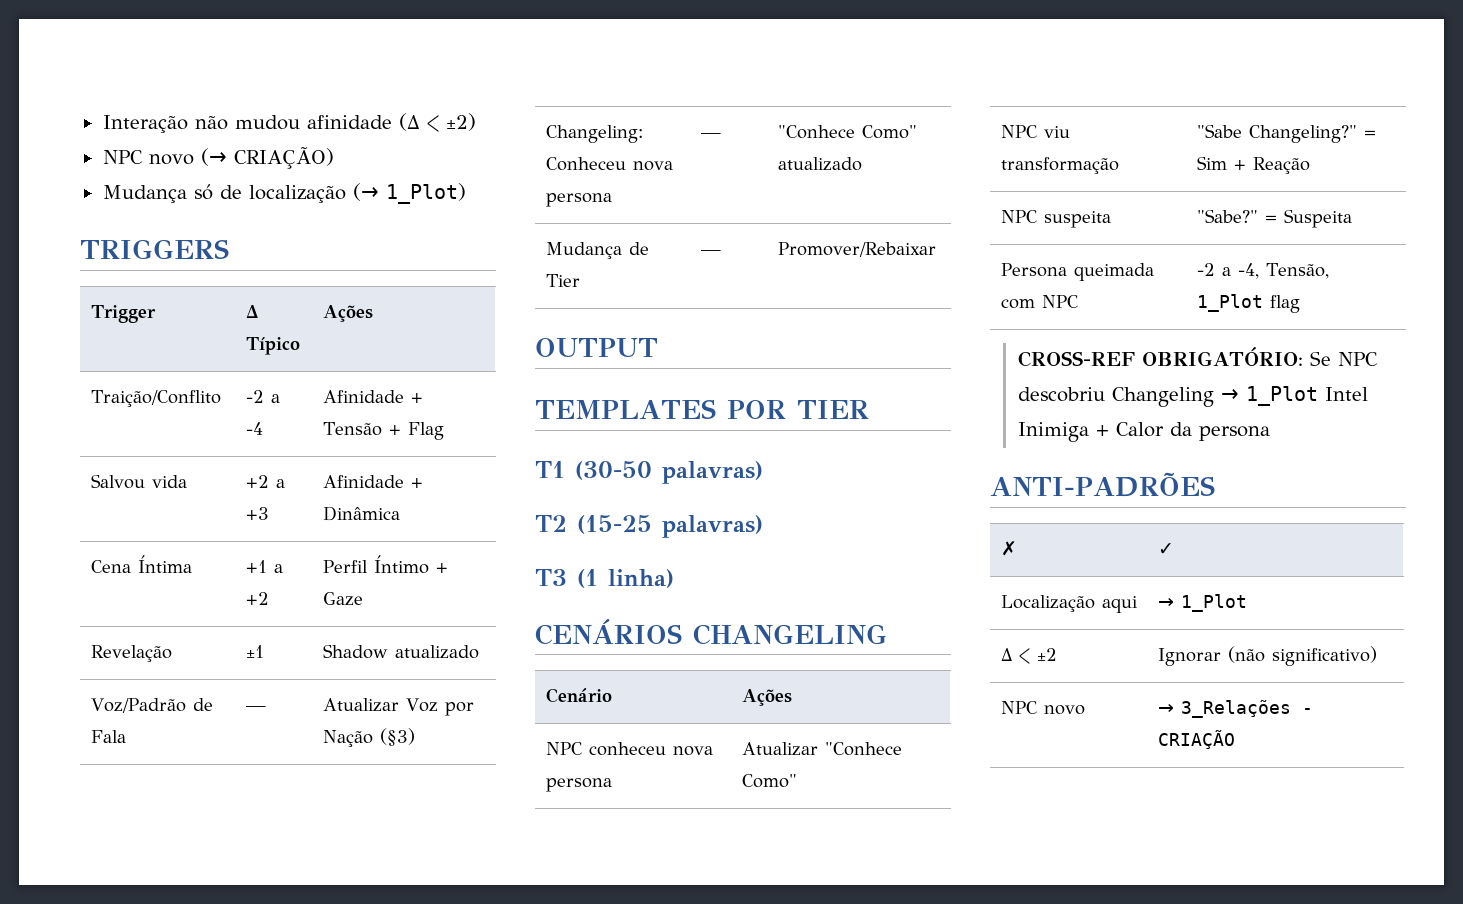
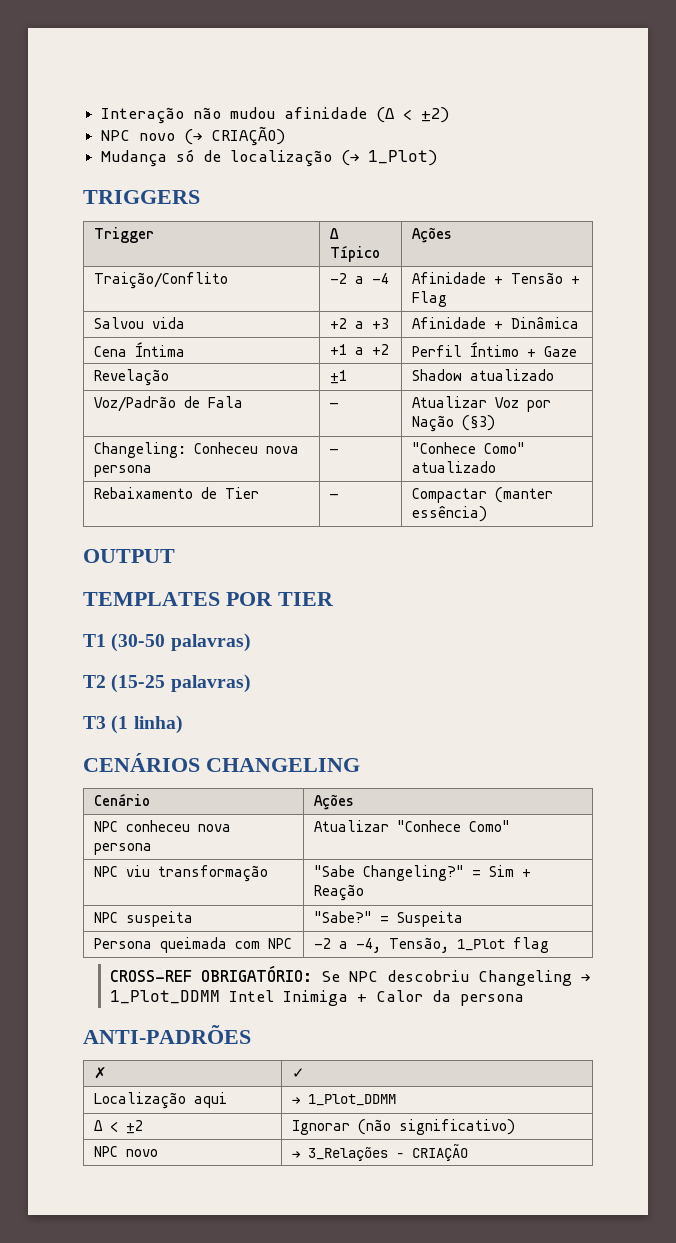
- Mudança de Tier | — | Promover/Rebaixar
+ Rebaixamento de Tier | — | Compactar (manter essência)
- CROSS-REF OBRIGATÓRIO: Se NPC descobriu Changeling → 1_Plot Intel Inimiga + Calor da persona
+ CROSS-REF OBRIGATÓRIO: Se NPC descobriu Changeling → 1_Plot_DDMM Intel Inimiga + Calor da persona
- Localização aqui | → 1_Plot
+ Localização aqui | → 1_Plot_DDMM

